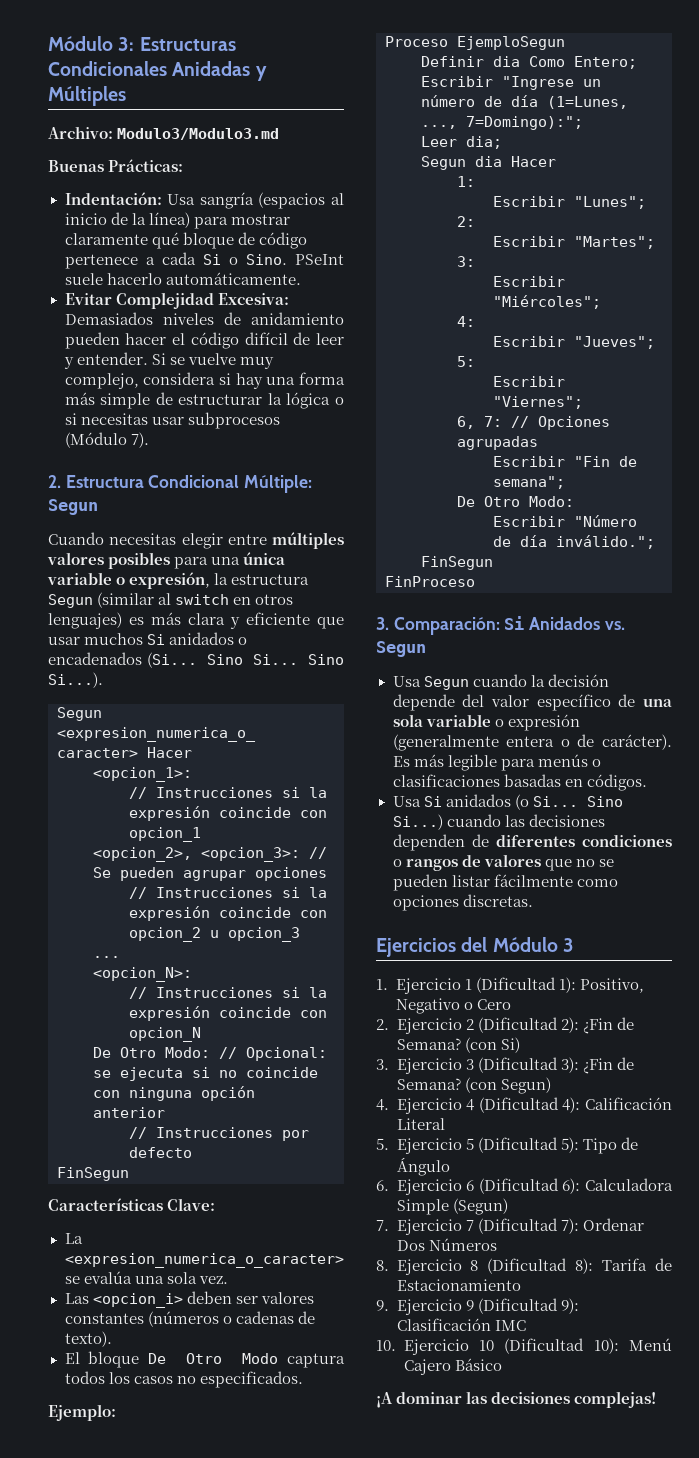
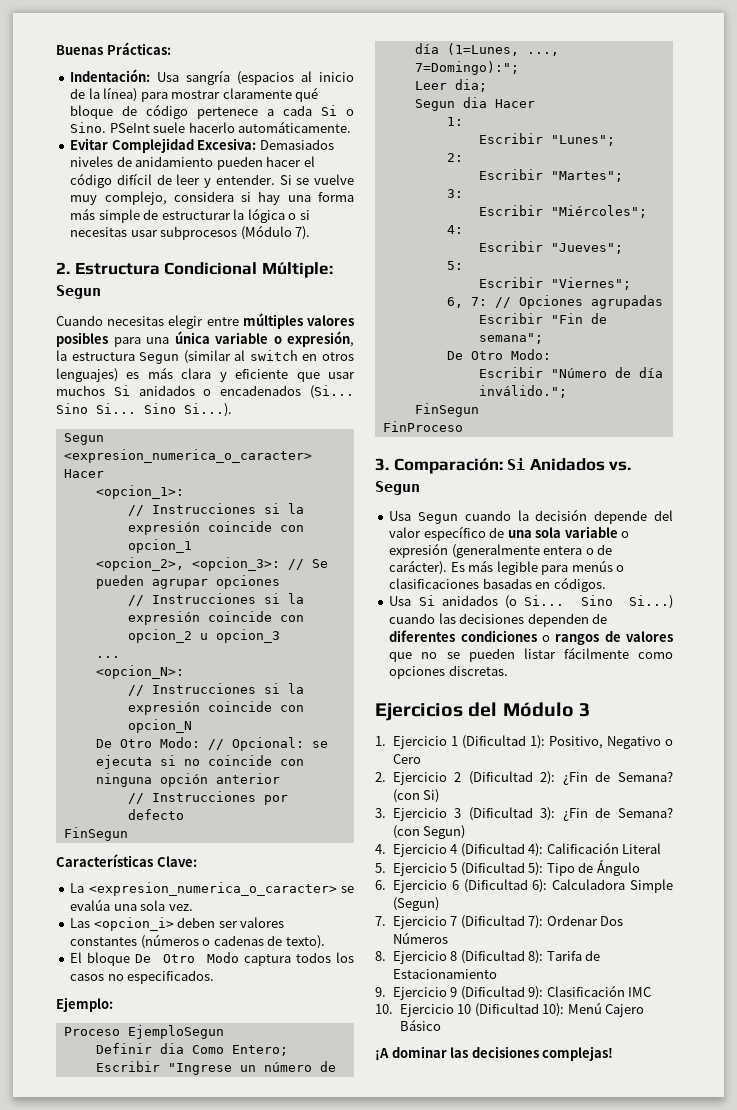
- Módulo 3: Estructuras Condicionales Anidadas y Múltiples
- Archivo: Modulo3/Modulo3.md

